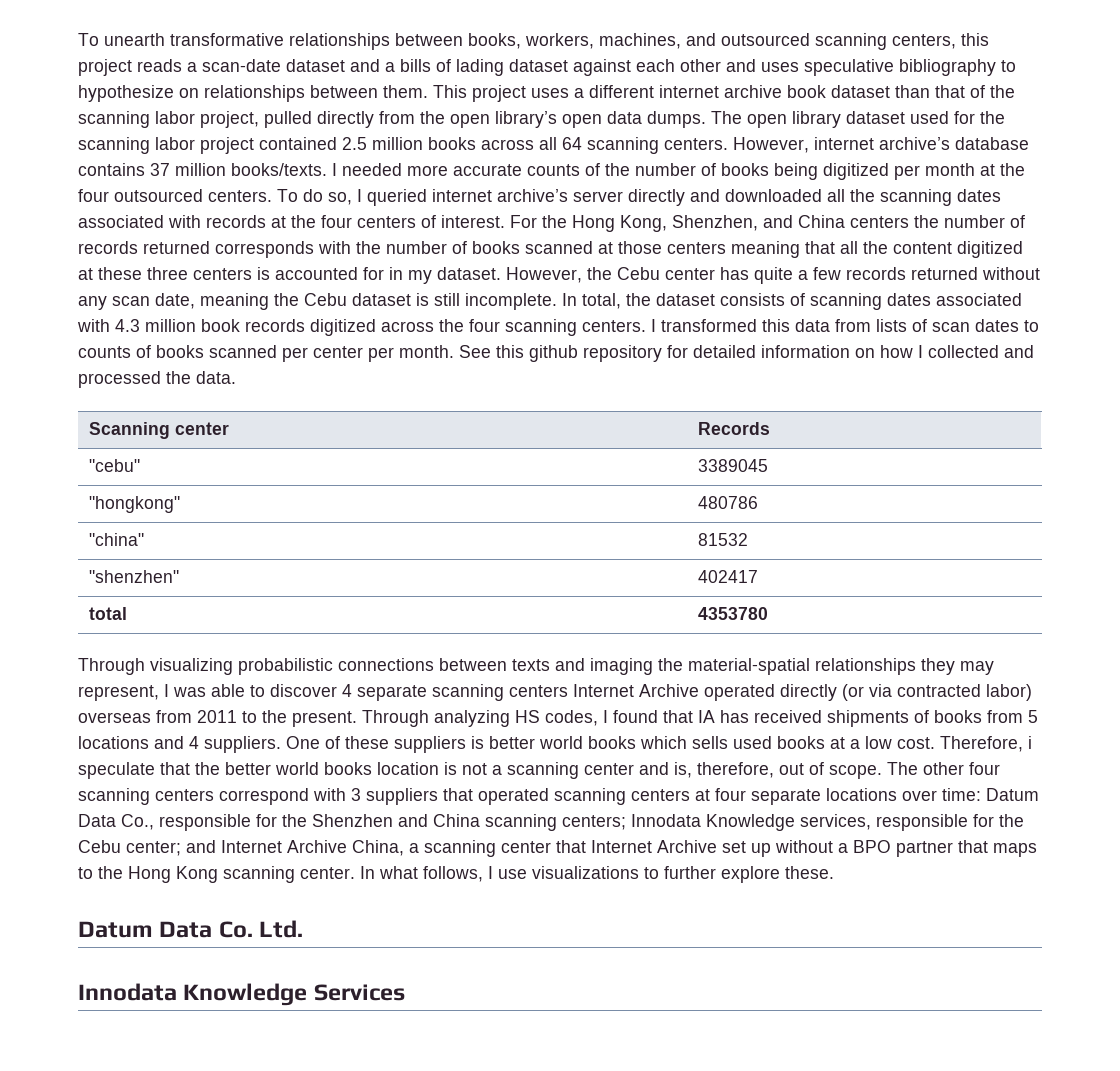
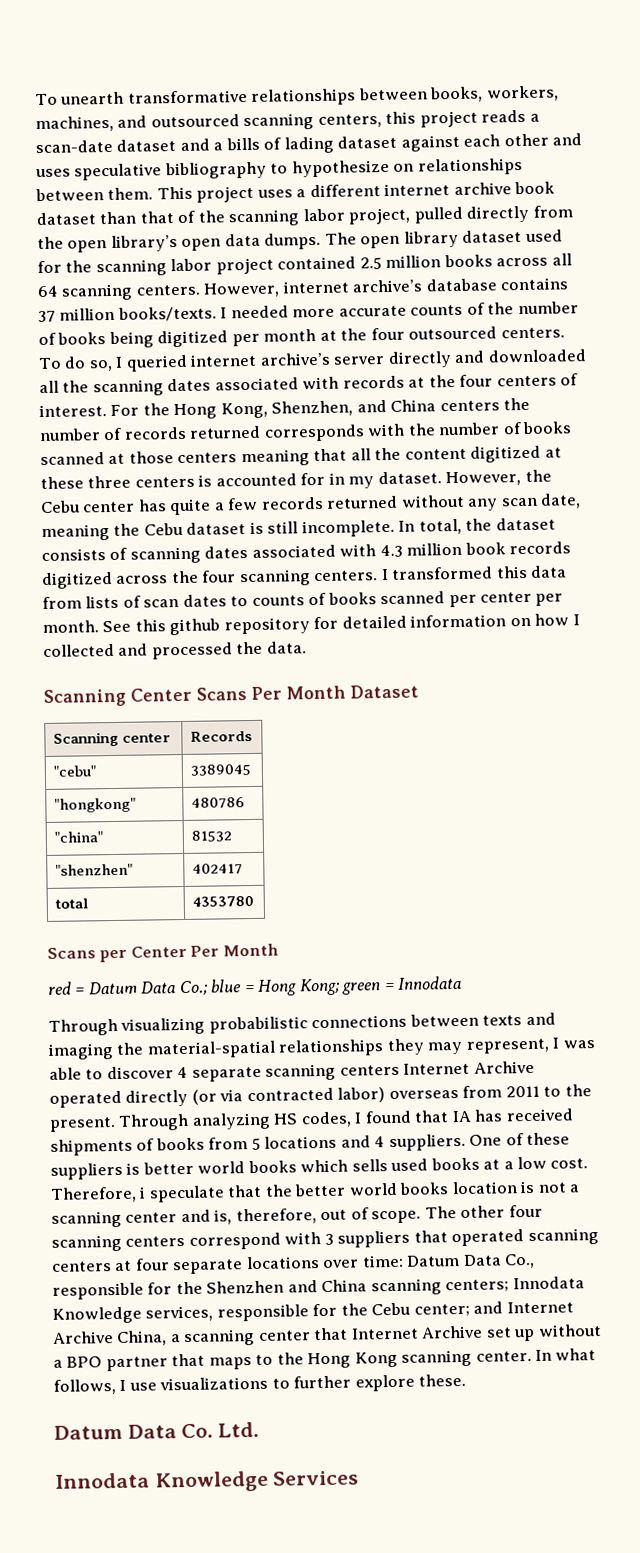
+ Scanning Center Scans Per Month Dataset
+ Scans per Center Per Month
+ red = Datum Data Co.; blue = Hong Kong; green = Innodata

